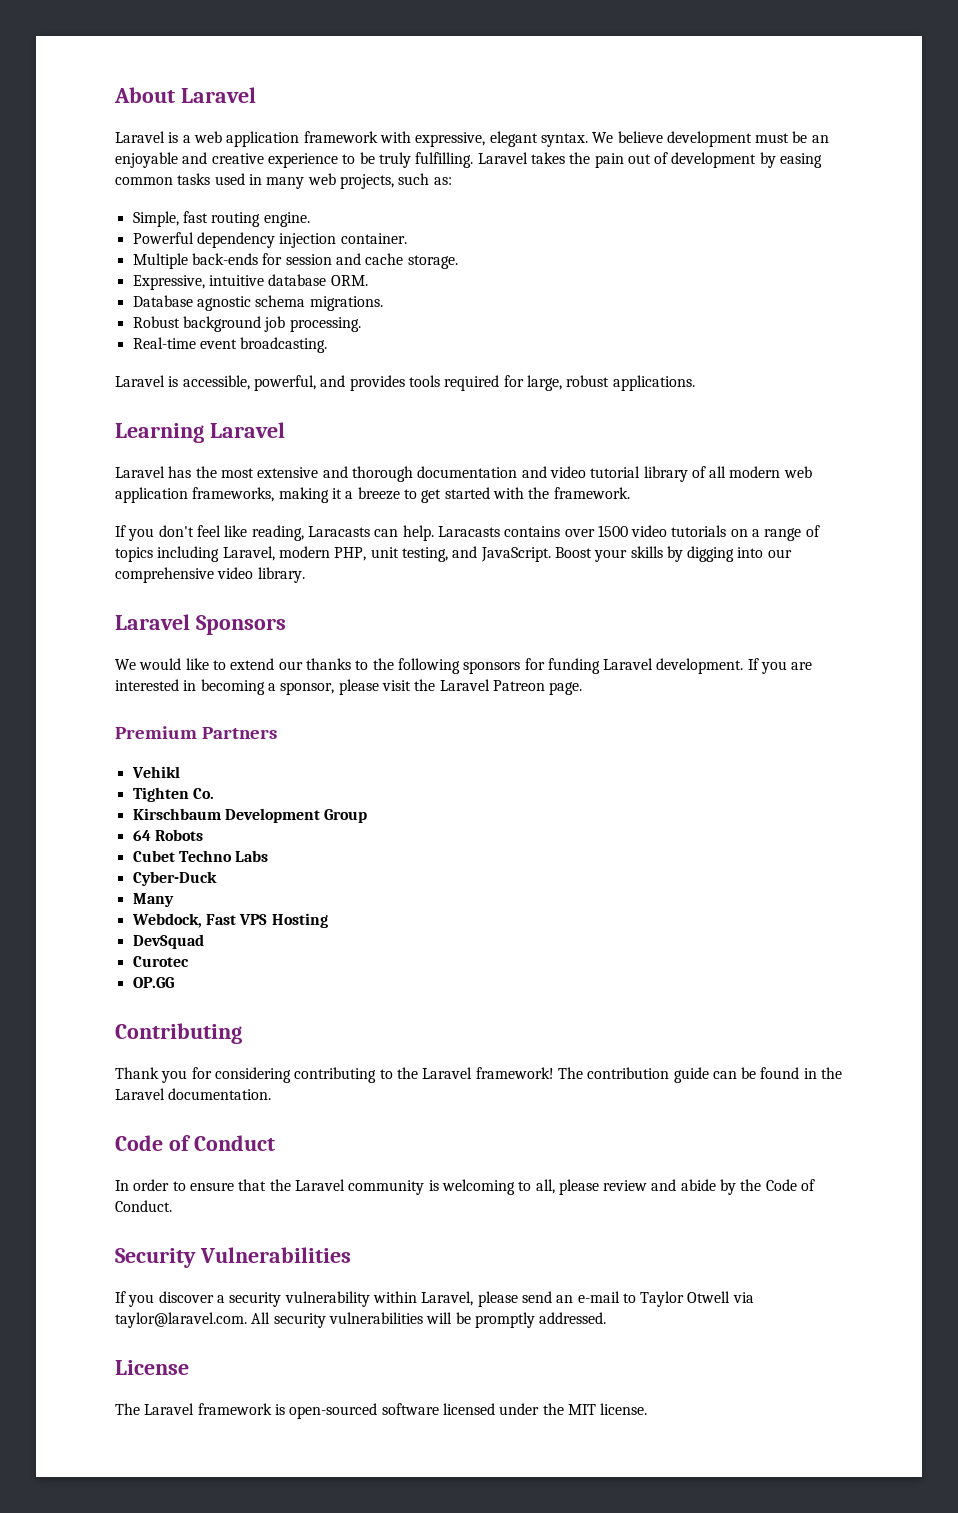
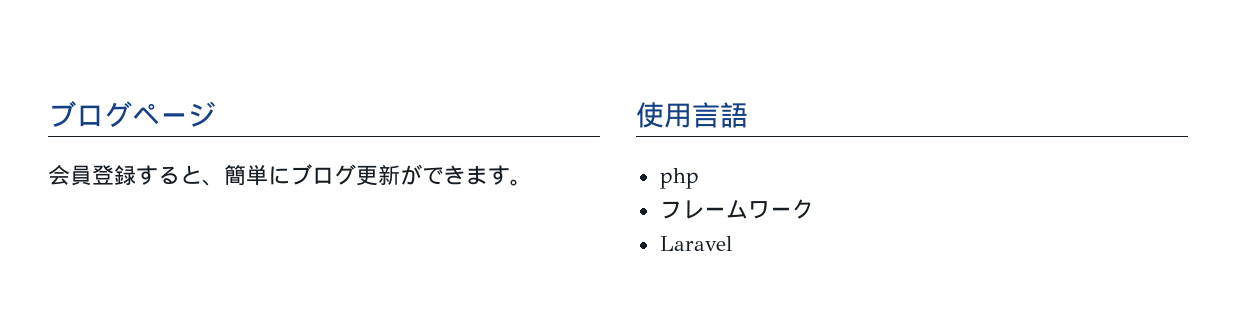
- About Laravel
- Laravel is a web application framework with expressive, elegant syntax. We believe development must be an enjoyable and creative experience to be truly fulfilling. Laravel takes the pain out of development by easing common tasks used in many web projects, such as:
- Simple, fast routing engine.
- Powerful dependency injection container.
- Multiple back-ends for session and cache storage.
- Expressive, intuitive database ORM.
- Database agnostic schema migrations.
- Robust background job processing.
- Real-time event broadcasting.
- Laravel is accessible, powerful, and provides tools required for large, robust applications.
- Learning Laravel
- Laravel has the most extensive and thorough documentation and video tutorial library of all modern web application frameworks, making it a breeze to get started with the framework.
- If you don't feel like reading, Laracasts can help. Laracasts contains over 1500 video tutorials on a range of topics including Laravel, modern PHP, unit testing, and JavaScript. Boost your skills by digging into our comprehensive video library.
- Laravel Sponsors
- We would like to extend our thanks to the following sponsors for funding Laravel development. If you are interested in becoming a sponsor, please visit the Laravel Patreon page.
- Premium Partners
- Vehikl
- Tighten Co.
- Kirschbaum Development Group
- 64 Robots
- Cubet Techno Labs
- Cyber-Duck
- Many
- Webdock, Fast VPS Hosting
- DevSquad
- Curotec
- OP.GG
- Contributing
- Thank you for considering contributing to the Laravel framework! The contribution guide can be found in the Laravel documentation.
- Code of Conduct
- In order to ensure that the Laravel community is welcoming to all, please review and abide by the Code of Conduct.
- Security Vulnerabilities
- If you discover a security vulnerability within Laravel, please send an e-mail to Taylor Otwell via taylor@laravel.com. All security vulnerabilities will be promptly addressed.
- License
- The Laravel framework is open-sourced software licensed under the MIT license.
+ ブログページ
+ 会員登録すると、簡単にブログ更新ができます。
+ 使用言語
+ php
+ フレームワーク
+ Laravel

